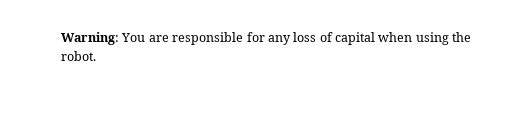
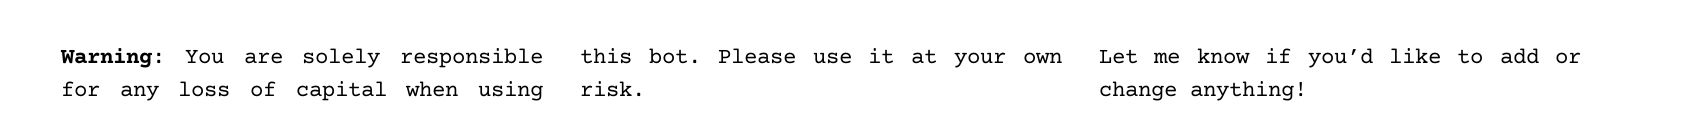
- Warning: You are responsible for any loss of capital when using the robot.
+ Warning: You are solely responsible for any loss of capital when using this bot. Please use it at your own risk.
+ Let me know if you’d like to add or change anything!

